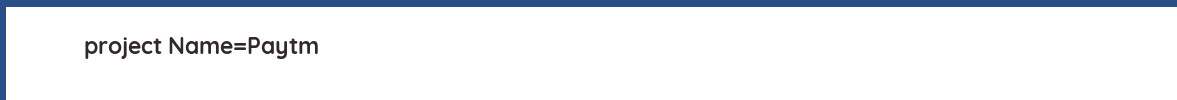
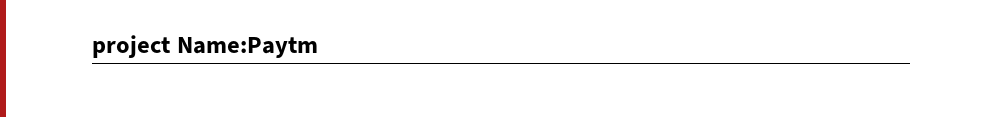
- project Name=Paytm
+ project Name:Paytm

